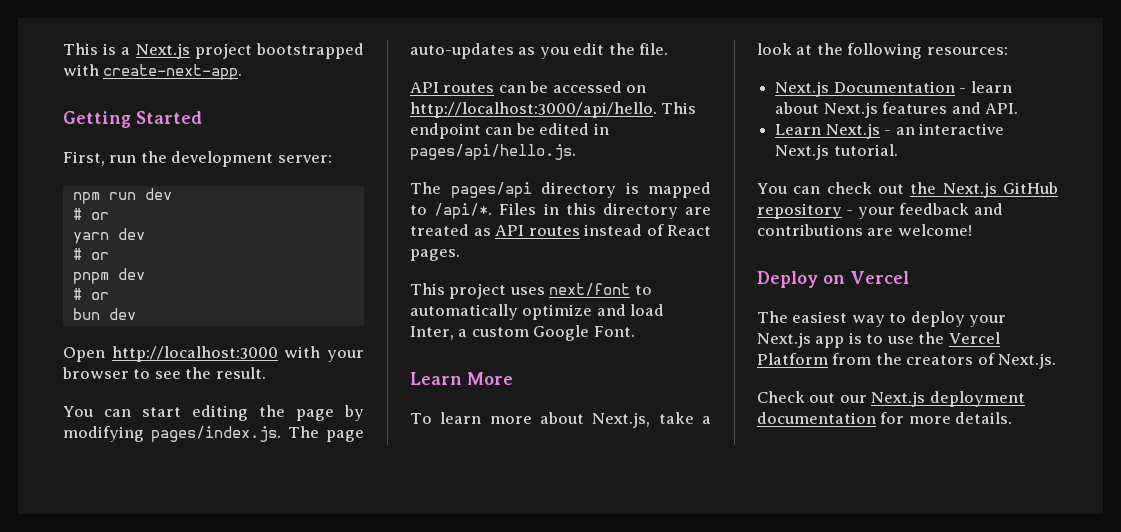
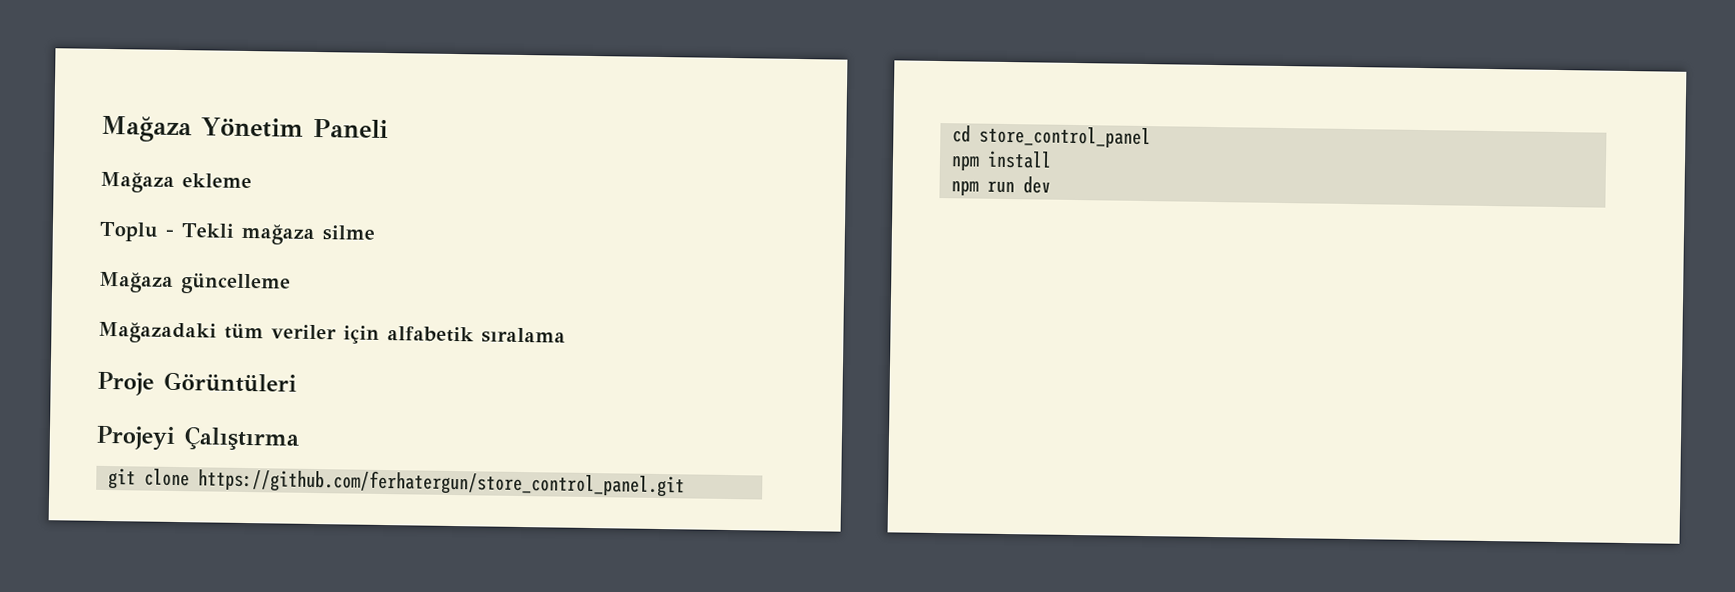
- This is a Next.js project bootstrapped with create-next-app.
- Getting Started
- First, run the development server:
+ Mağaza Yönetim Paneli
+ Mağaza ekleme
+ Toplu - Tekli mağaza silme
+ Mağaza güncelleme
+ Mağazadaki tüm veriler için alfabetik sıralama
+ Proje Görüntüleri
+ Projeyi Çalıştırma
+ git clone https://github.com/ferhatergun/store_control_panel.git
+ cd store_control_panel
+ npm install
  npm run dev
- # or
- yarn dev
- # or
- pnpm dev
- # or
- bun dev
- Open http://localhost:3000 with your browser to see the result.
- You can start editing the page by modifying pages/index.js. The page auto-updates as you edit the file.
- API routes can be accessed on http://localhost:3000/api/hello. This endpoint can be edited in pages/api/hello.js.
- The pages/api directory is mapped to /api/*. Files in this directory are treated as API routes instead of React pages.
- This project uses next/font to automatically optimize and load Inter, a custom Google Font.
- Learn More
- To learn more about Next.js, take a look at the following resources:
- Next.js Documentation - learn about Next.js features and API.
- Learn Next.js - an interactive Next.js tutorial.
- You can check out the Next.js GitHub repository - your feedback and contributions are welcome!
- Deploy on Vercel
- The easiest way to deploy your Next.js app is to use the Vercel Platform from the creators of Next.js.
- Check out our Next.js deployment documentation for more details.

